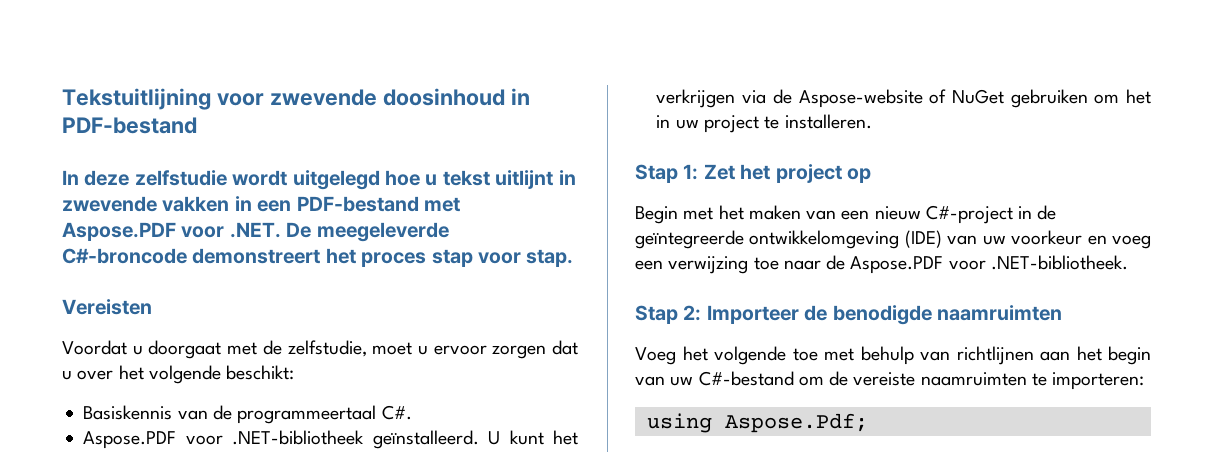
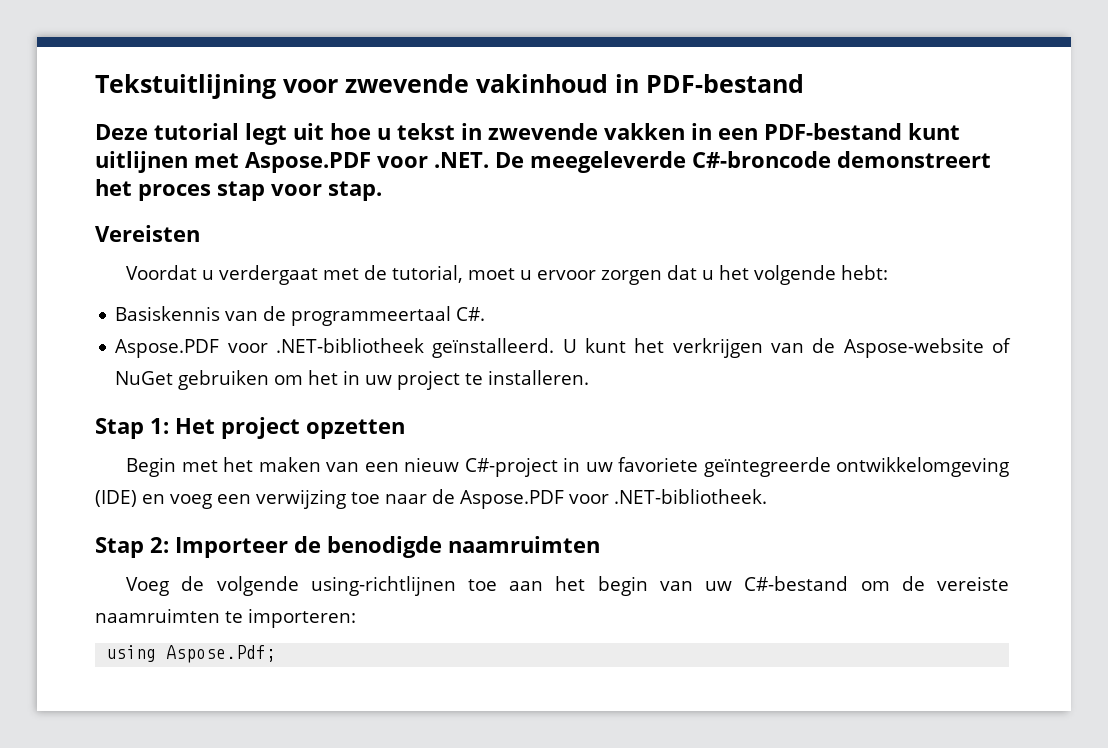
- Tekstuitlijning voor zwevende doosinhoud in PDF-bestand
+ Tekstuitlijning voor zwevende vakinhoud in PDF-bestand
- In deze zelfstudie wordt uitgelegd hoe u tekst uitlijnt in zwevende vakken in een PDF-bestand met Aspose.PDF voor .NET. De meegeleverde C#-broncode demonstreert het proces stap voor stap.
+ Deze tutorial legt uit hoe u tekst in zwevende vakken in een PDF-bestand kunt uitlijnen met Aspose.PDF voor .NET. De meegeleverde C#-broncode demonstreert het proces stap voor stap.
- Voordat u doorgaat met de zelfstudie, moet u ervoor zorgen dat u over het volgende beschikt:
+ Voordat u verdergaat met de tutorial, moet u ervoor zorgen dat u het volgende hebt:
- U kunt het verkrijgen via de Aspose-website of NuGet gebruiken om het in uw project te installeren.
+ U kunt het verkrijgen van de Aspose-website of NuGet gebruiken om het in uw project te installeren.
- Stap 1: Zet het project op
+ Stap 1: Het project opzetten
- Begin met het maken van een nieuw C#-project in de geïntegreerde ontwikkelomgeving (IDE) van uw voorkeur en voeg een verwijzing toe naar de Aspose.PDF voor .NET-bibliotheek.
+ Begin met het maken van een nieuw C#-project in uw favoriete geïntegreerde ontwikkelomgeving (IDE) en voeg een verwijzing toe naar de Aspose.PDF voor .NET-bibliotheek.
- Voeg het volgende toe met behulp van richtlijnen aan het begin van uw C#-bestand om de vereiste naamruimten te importeren:
+ Voeg de volgende using-richtlijnen toe aan het begin van uw C#-bestand om de vereiste naamruimten te importeren:

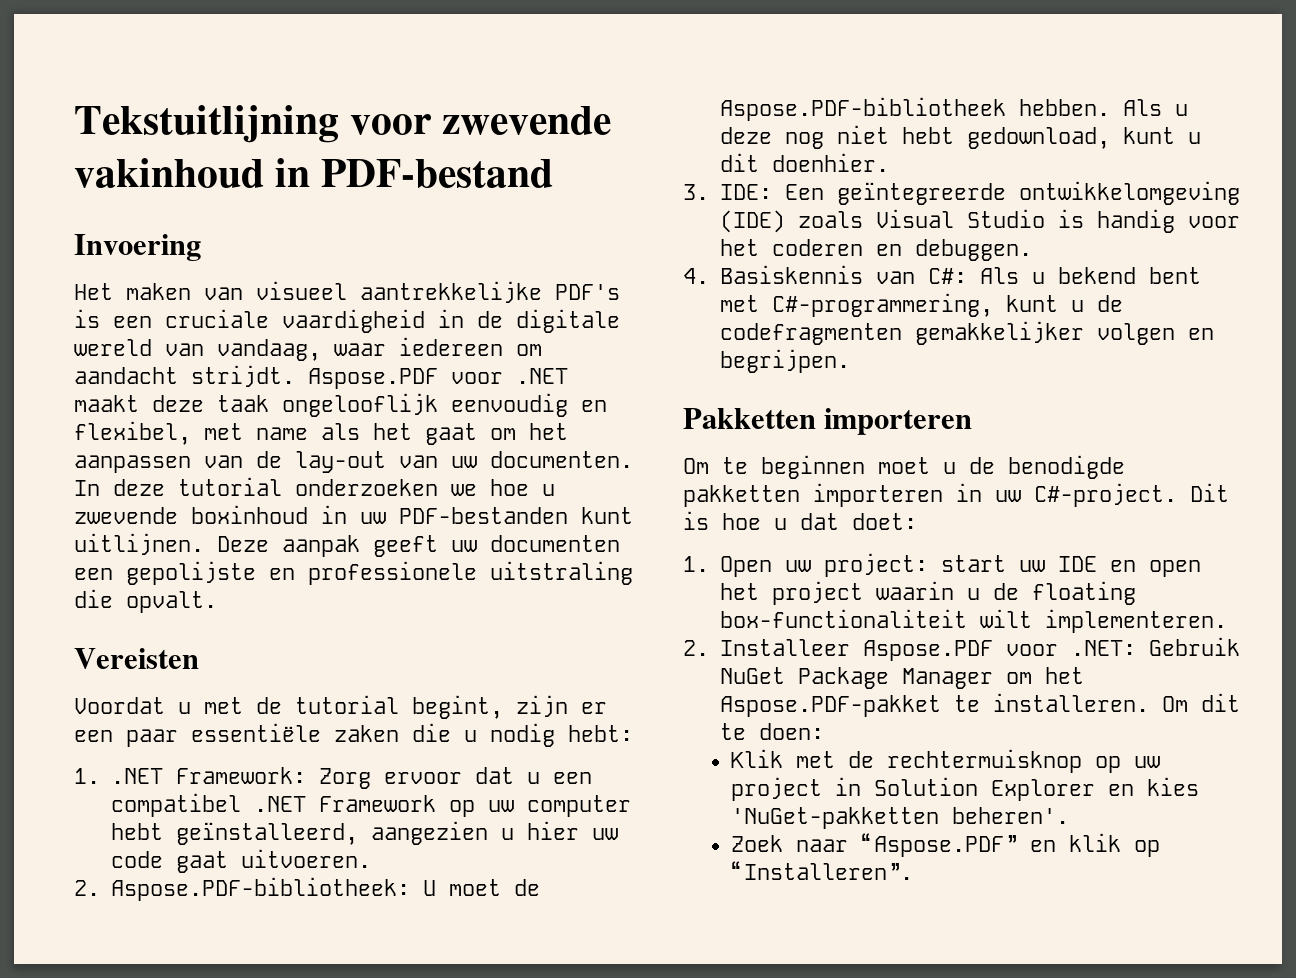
- Deze tutorial legt uit hoe u tekst in zwevende vakken in een PDF-bestand kunt uitlijnen met Aspose.PDF voor .NET. De meegeleverde C#-broncode demonstreert het proces stap voor stap.
+ Invoering
+ Het maken van visueel aantrekkelijke PDF's is een cruciale vaardigheid in de digitale wereld van vandaag, waar iedereen om aandacht strijdt. Aspose.PDF voor .NET maakt deze taak ongelooflijk eenvoudig en flexibel, met name als het gaat om het aanpassen van de lay-out van uw documenten. In deze tutorial onderzoeken we hoe u zwevende boxinhoud in uw PDF-bestanden kunt uitlijnen. Deze aanpak geeft uw documenten een gepolijste en professionele uitstraling die opvalt.
- Voordat u verdergaat met de tutorial, moet u ervoor zorgen dat u het volgende hebt:
- Basiskennis van de programmeertaal C#.
- Aspose.PDF voor .NET-bibliotheek geïnstalleerd. U kunt het verkrijgen van de Aspose-website of NuGet gebruiken om het in uw project te installeren.
- Stap 1: Het project opzetten
- Begin met het maken van een nieuw C#-project in uw favoriete geïntegreerde ontwikkelomgeving (IDE) en voeg een verwijzing toe naar de Aspose.PDF voor .NET-bibliotheek.
- Stap 2: Importeer de benodigde naamruimten
- Voeg de volgende using-richtlijnen toe aan het begin van uw C#-bestand om de vereiste naamruimten te importeren:
- using Aspose.Pdf;
+ Voordat u met de tutorial begint, zijn er een paar essentiële zaken die u nodig hebt:
+ 1. .NET Framework: Zorg ervoor dat u een compatibel .NET Framework op uw computer hebt geïnstalleerd, aangezien u hier uw code gaat uitvoeren.
+ 2. Aspose.PDF-bibliotheek: U moet de Aspose.PDF-bibliotheek hebben. Als u deze nog niet hebt gedownload, kunt u dit doenhier.
+ 3. IDE: Een geïntegreerde ontwikkelomgeving (IDE) zoals Visual Studio is handig voor het coderen en debuggen.
+ 4. Basiskennis van C#: Als u bekend bent met C#-programmering, kunt u de codefragmenten gemakkelijker volgen en begrijpen.
+ Pakketten importeren
+ Om te beginnen moet u de benodigde pakketten importeren in uw C#-project. Dit is hoe u dat doet:
+ 1. Open uw project: start uw IDE en open het project waarin u de floating box-functionaliteit wilt implementeren.
+ 2. Installeer Aspose.PDF voor .NET: Gebruik NuGet Package Manager om het Aspose.PDF-pakket te installeren. Om dit te doen:
+ Klik met de rechtermuisknop op uw project in Solution Explorer en kies 'NuGet-pakketten beheren'.
+ Zoek naar “Aspose.PDF” en klik op “Installeren”.

